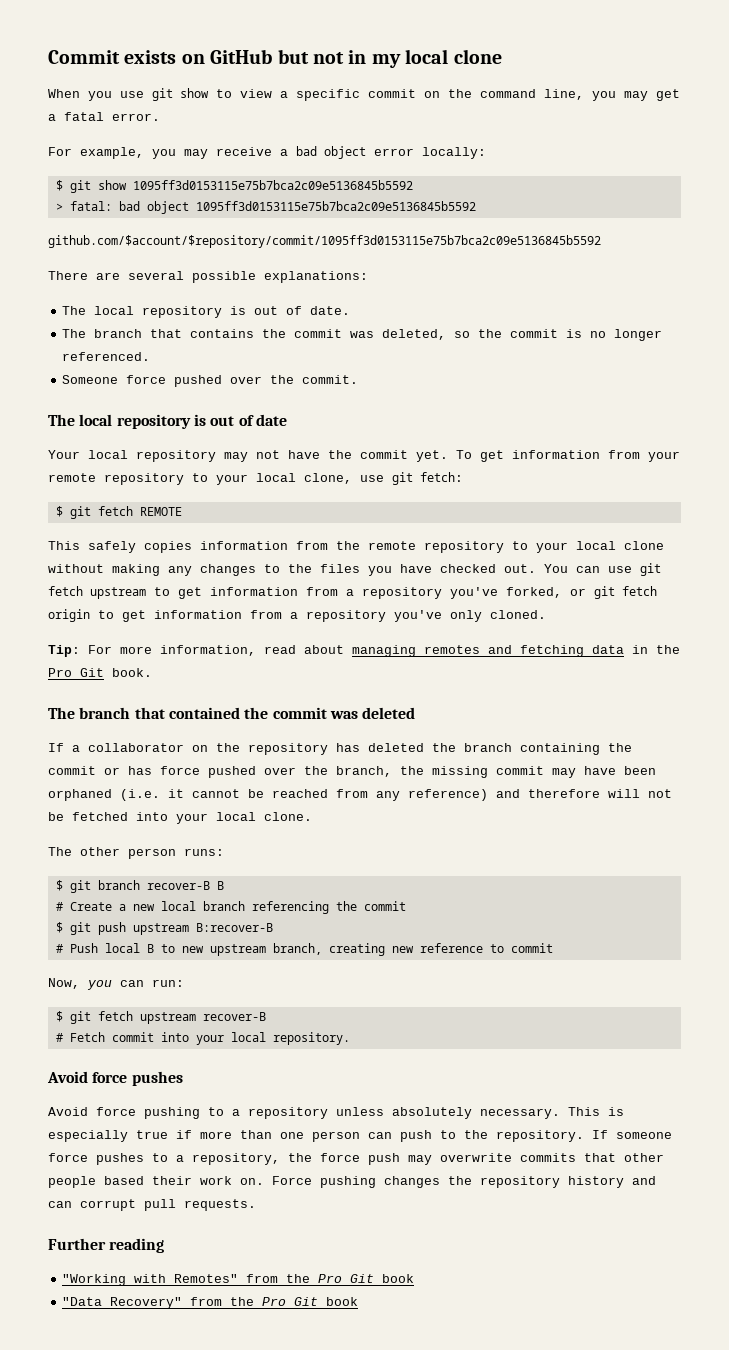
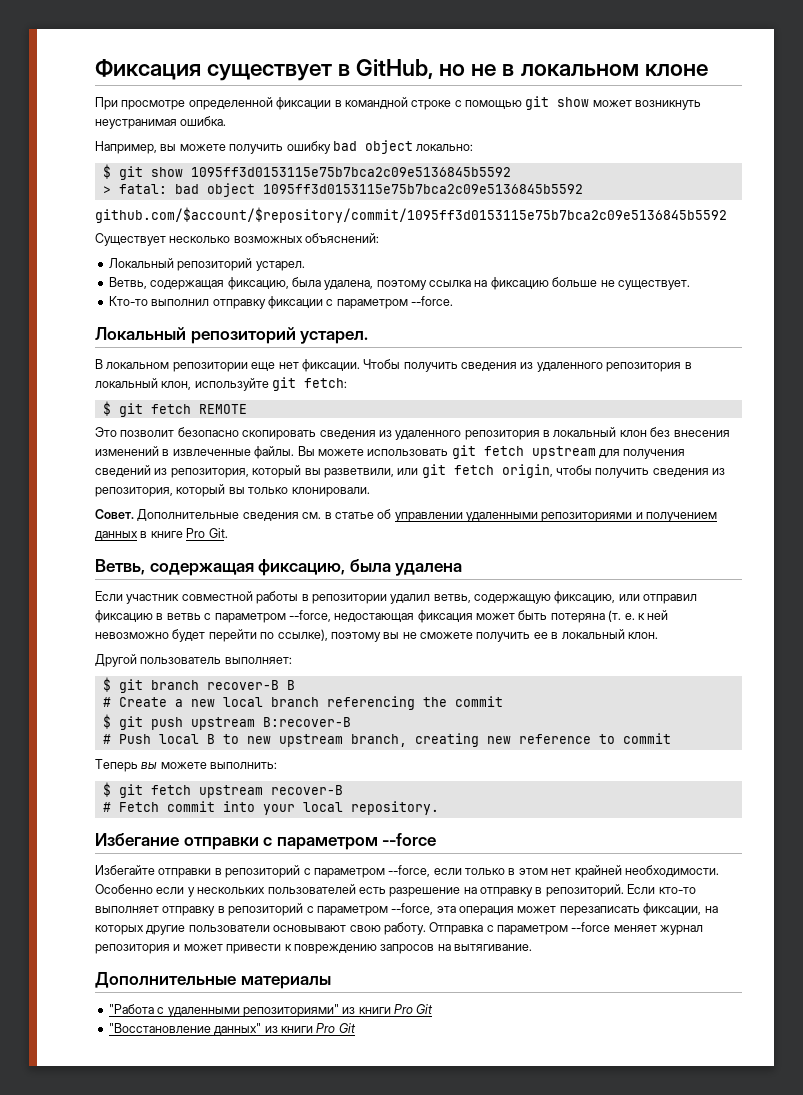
- Commit exists on GitHub but not in my local clone
- When you use git show to view a specific commit on the command line, you may get a fatal error.
- For example, you may receive a bad object error locally:
+ Фиксация существует в GitHub, но не в локальном клоне
+ При просмотре определенной фиксации в командной строке с помощью git show может возникнуть неустранимая ошибка.
+ Например, вы можете получить ошибку bad object локально:
- There are several possible explanations:
- The local repository is out of date.
- The branch that contains the commit was deleted, so the commit is no longer referenced.
- Someone force pushed over the commit.
- The local repository is out of date
- Your local repository may not have the commit yet. To get information from your remote repository to your local clone, use git fetch:
+ Существует несколько возможных объяснений:
+ Локальный репозиторий устарел.
+ Ветвь, содержащая фиксацию, была удалена, поэтому ссылка на фиксацию больше не существует.
+ Кто-то выполнил отправку фиксации с параметром --force.
+ Локальный репозиторий устарел.
+ В локальном репозитории еще нет фиксации. Чтобы получить сведения из удаленного репозитория в локальный клон, используйте git fetch:
- This safely copies information from the remote repository to your local clone without making any changes to the files you have checked out. You can use git fetch upstream to get information from a repository you've forked, or git fetch origin to get information from a repository you've only cloned.
- Tip: For more information, read about managing remotes and fetching data in the Pro Git book.
- The branch that contained the commit was deleted
- If a collaborator on the repository has deleted the branch containing the commit or has force pushed over the branch, the missing commit may have been orphaned (i.e. it cannot be reached from any reference) and therefore will not be fetched into your local clone.
- The other person runs:
+ Это позволит безопасно скопировать сведения из удаленного репозитория в локальный клон без внесения изменений в извлеченные файлы. Вы можете использовать git fetch upstream для получения сведений из репозитория, который вы разветвили, или git fetch origin, чтобы получить сведения из репозитория, который вы только клонировали.
+ Совет. Дополнительные сведения см. в статье об управлении удаленными репозиториями и получением данных в книге Pro Git.
+ Ветвь, содержащая фиксацию, была удалена
+ Если участник совместной работы в репозитории удалил ветвь, содержащую фиксацию, или отправил фиксацию в ветвь с параметром --force, недостающая фиксация может быть потеряна (т. е. к ней невозможно будет перейти по ссылке), поэтому вы не сможете получить ее в локальный клон.
+ Другой пользователь выполняет:
- Now, you can run:
+ Теперь вы можете выполнить:
- Avoid force pushes
- Avoid force pushing to a repository unless absolutely necessary. This is especially true if more than one person can push to the repository. If someone force pushes to a repository, the force push may overwrite commits that other people based their work on. Force pushing changes the repository history and can corrupt pull requests.
- Further reading
- "Working with Remotes" from the Pro Git book
- "Data Recovery" from the Pro Git book
+ Избегание отправки с параметром --force
+ Избегайте отправки в репозиторий с параметром --force, если только в этом нет крайней необходимости. Особенно если у нескольких пользователей есть разрешение на отправку в репозиторий. Если кто-то выполняет отправку в репозиторий с параметром --force, эта операция может перезаписать фиксации, на которых другие пользователи основывают свою работу. Отправка с параметром --force меняет журнал репозитория и может привести к повреждению запросов на вытягивание.
+ Дополнительные материалы
+ "Работа с удаленными репозиториями" из книги Pro Git
+ "Восстановление данных" из книги Pro Git

